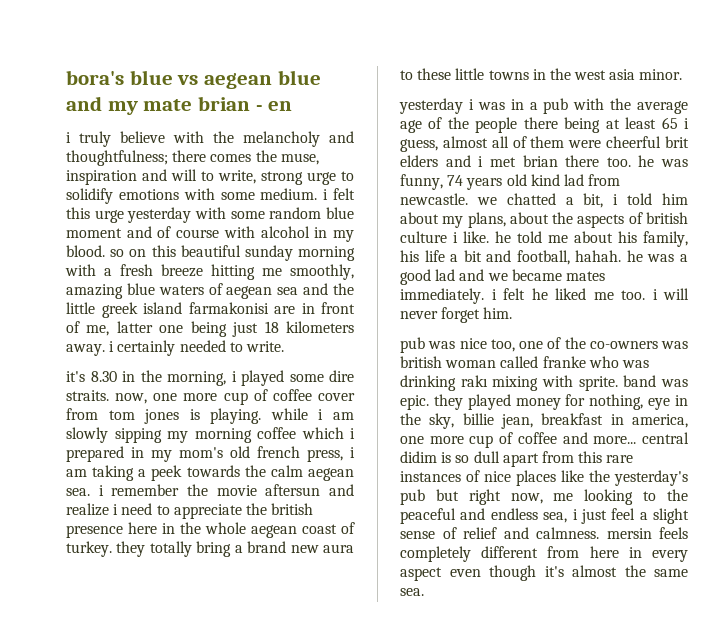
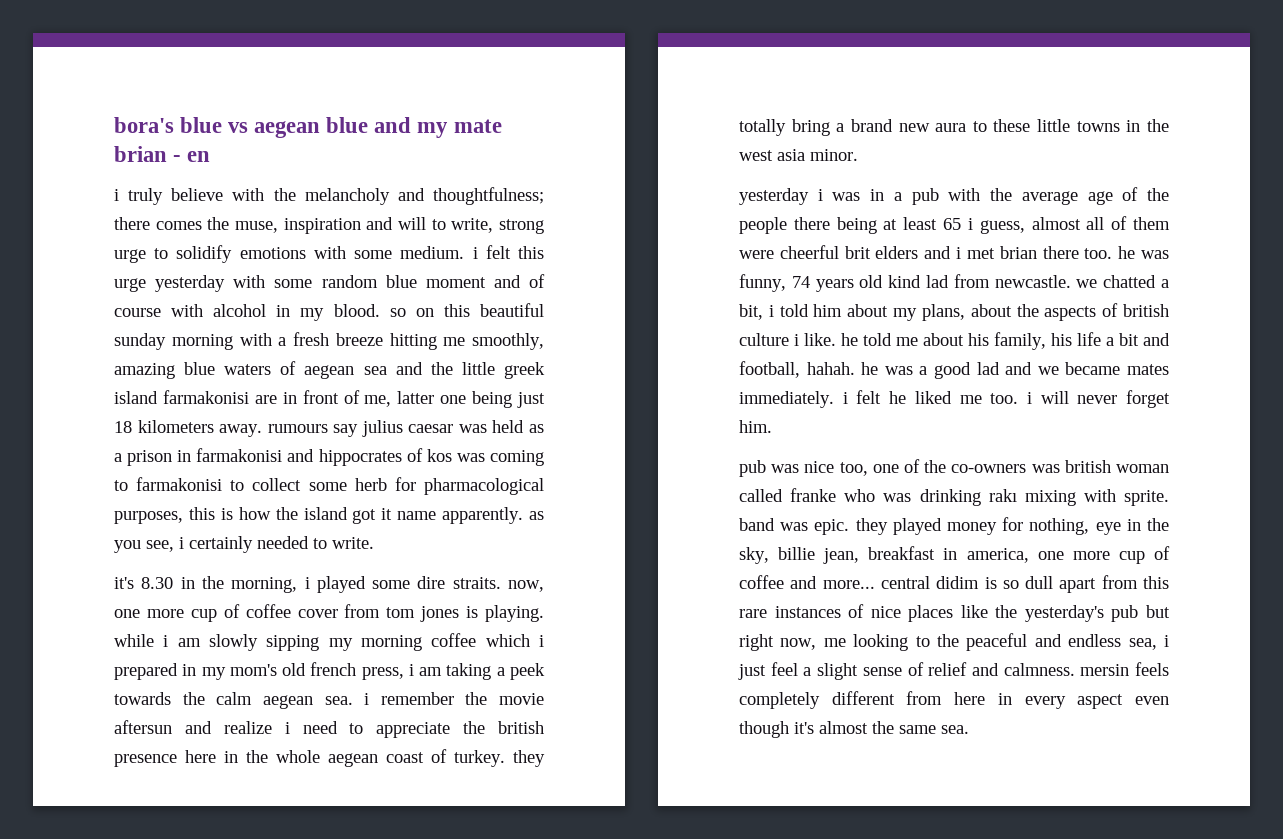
- there comes the muse, inspiration and will to write, strong urge to solidify emotions with some medium. i felt this urge yesterday with some random blue moment and of course with alcohol in my blood. so on this beautiful sunday morning with a fresh breeze hitting me smoothly, amazing blue waters of aegean sea and the little greek island farmakonisi are in front of me, latter one being just 18 kilometers away. i certainly needed to write.
+ there comes the muse, inspiration and will to write, strong urge to solidify emotions with some medium. i felt this urge yesterday with some random blue moment and of course with alcohol in my blood. so on this beautiful sunday morning with a fresh breeze hitting me smoothly, amazing blue waters of aegean sea and the little greek island farmakonisi are in front of me, latter one being just 18 kilometers away. rumours say julius caesar was held as a prison in farmakonisi and hippocrates of kos was coming to farmakonisi to collect some herb for pharmacological purposes, this is how the island got it name apparently. as you see, i certainly needed to write.

